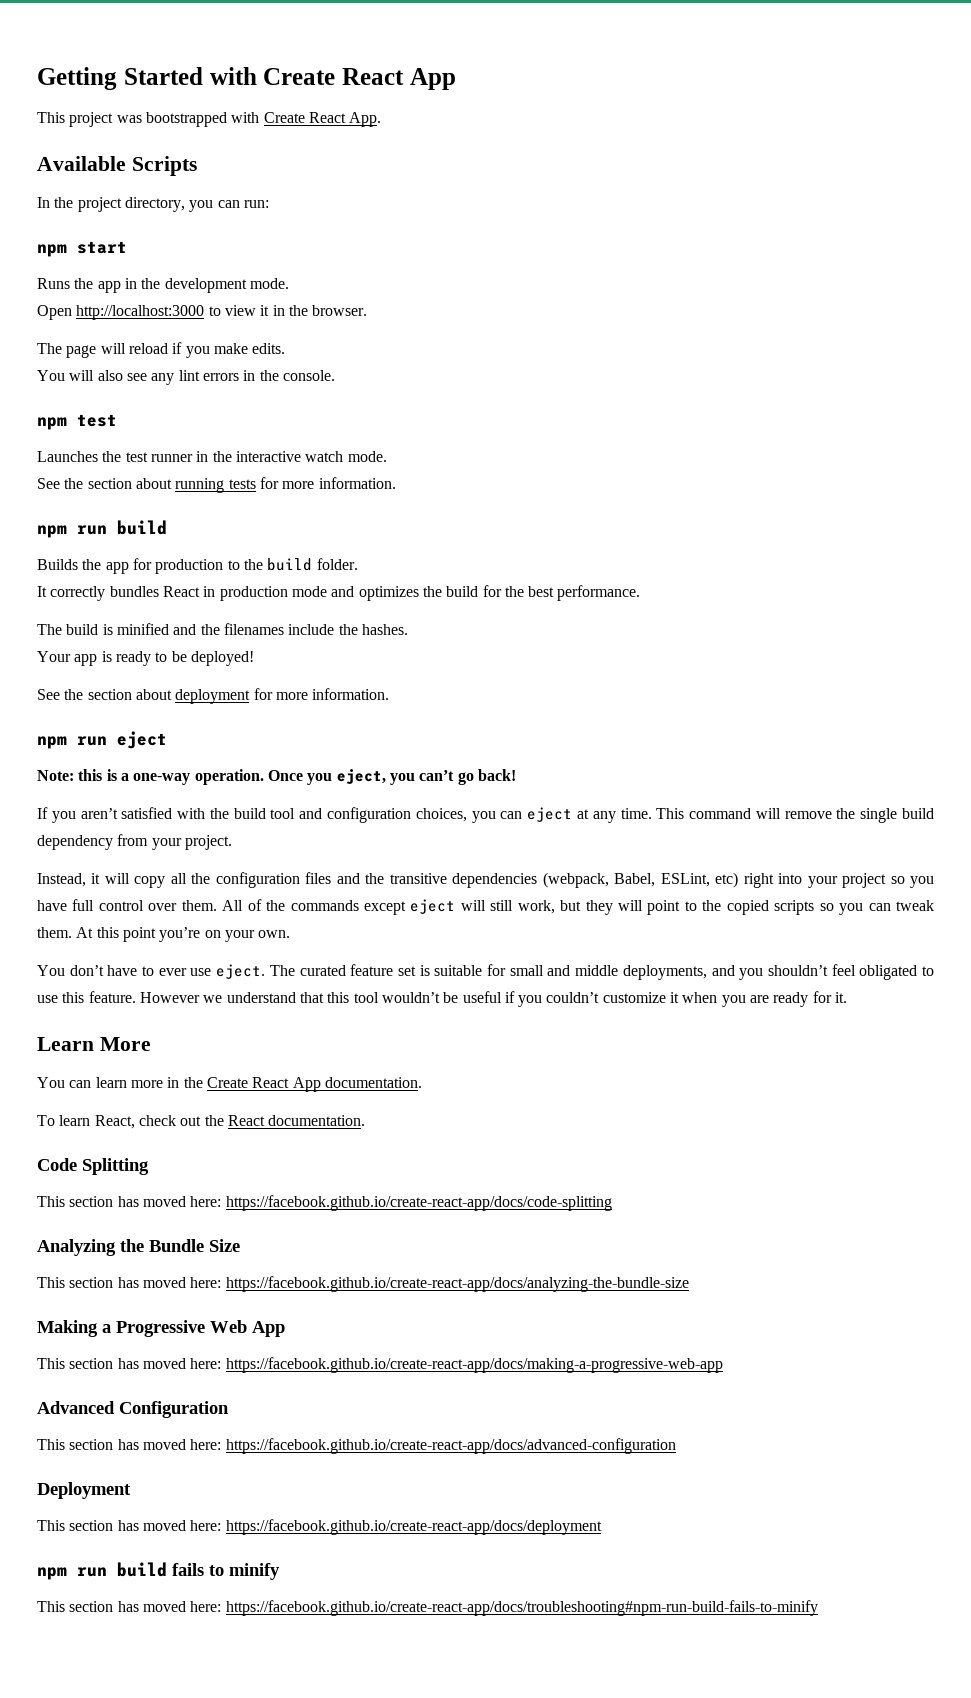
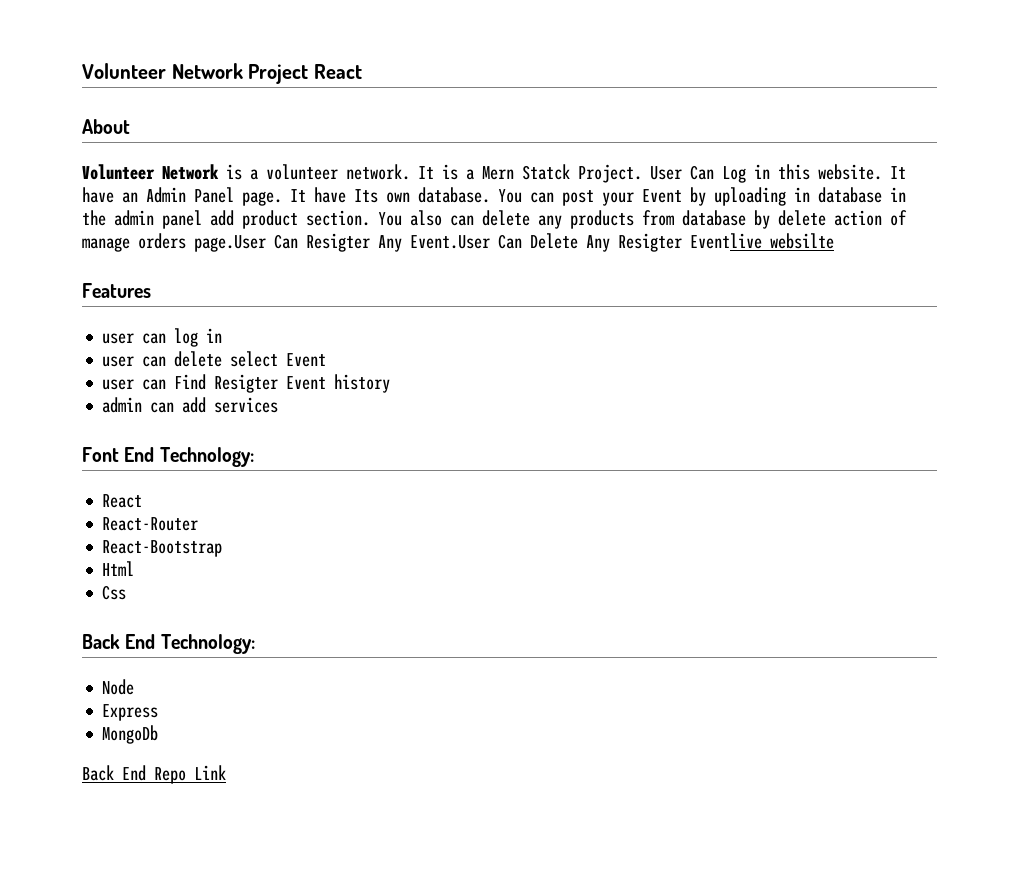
- Getting Started with Create React App
- This project was bootstrapped with Create React App.
- Available Scripts
- In the project directory, you can run:
- npm start
- Runs the app in the development mode.
- Open http://localhost:3000 to view it in the browser.
- The page will reload if you make edits.
- You will also see any lint errors in the console.
- npm test
- Launches the test runner in the interactive watch mode.
- See the section about running tests for more information.
- npm run build
- Builds the app for production to the build folder.
- It correctly bundles React in production mode and optimizes the build for the best performance.
- The build is minified and the filenames include the hashes.
- Your app is ready to be deployed!
- See the section about deployment for more information.
- npm run eject
- Note: this is a one-way operation. Once you eject, you can’t go back!
- If you aren’t satisfied with the build tool and configuration choices, you can eject at any time. This command will remove the single build dependency from your project.
- Instead, it will copy all the configuration files and the transitive dependencies (webpack, Babel, ESLint, etc) right into your project so you have full control over them. All of the commands except eject will still work, but they will point to the copied scripts so you can tweak them. At this point you’re on your own.
- You don’t have to ever use eject. The curated feature set is suitable for small and middle deployments, and you shouldn’t feel obligated to use this feature. However we understand that this tool wouldn’t be useful if you couldn’t customize it when you are ready for it.
- Learn More
- You can learn more in the Create React App documentation.
- To learn React, check out the React documentation.
- Code Splitting
- This section has moved here: https://facebook.github.io/create-react-app/docs/code-splitting
- Analyzing the Bundle Size
- This section has moved here: https://facebook.github.io/create-react-app/docs/analyzing-the-bundle-size
- Making a Progressive Web App
- This section has moved here: https://facebook.github.io/create-react-app/docs/making-a-progressive-web-app
- Advanced Configuration
- This section has moved here: https://facebook.github.io/create-react-app/docs/advanced-configuration
- Deployment
- This section has moved here: https://facebook.github.io/create-react-app/docs/deployment
- npm run build fails to minify
- This section has moved here: https://facebook.github.io/create-react-app/docs/troubleshooting#npm-run-build-fails-to-minify
+ Volunteer Network Project React
+ About
+ Volunteer Network is a volunteer network. It is a Mern Statck Project. User Can Log in this website. It have an Admin Panel page. It have Its own database. You can post your Event by uploading in database in the admin panel add product section. You also can delete any products from database by delete action of manage orders page.User Can Resigter Any Event.User Can Delete Any Resigter Eventlive websilte
+ Features
+ user can log in
+ user can delete select Event
+ user can Find Resigter Event history
+ admin can add services
+ Font End Technology:
+ React
+ React-Router
+ React-Bootstrap
+ Html
+ Css
+ Back End Technology:
+ Node
+ Express
+ MongoDb
+ Back End Repo Link

